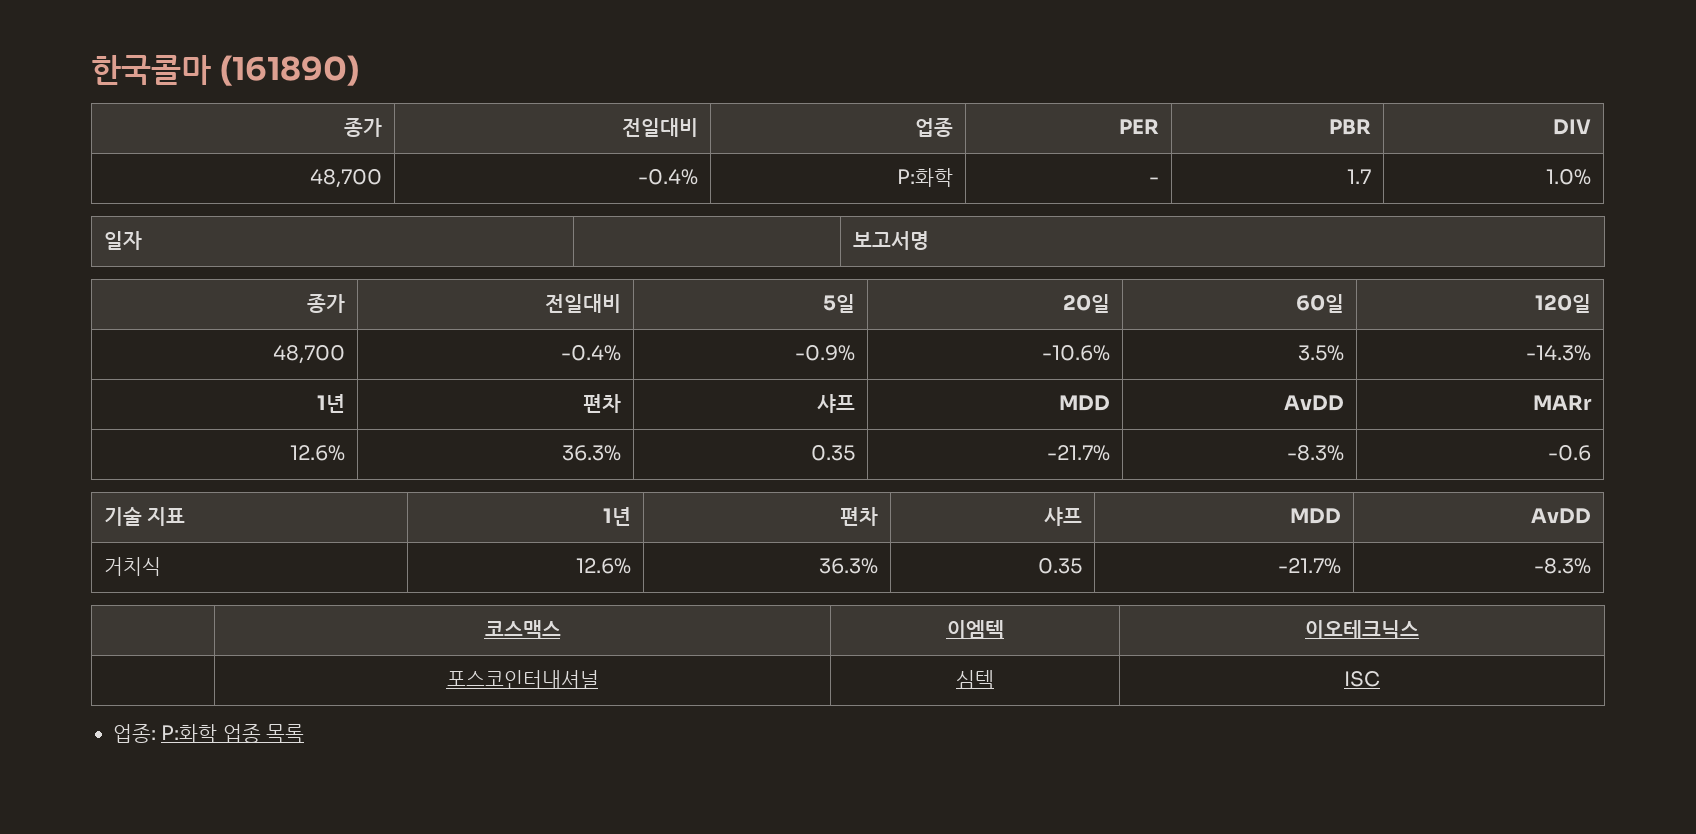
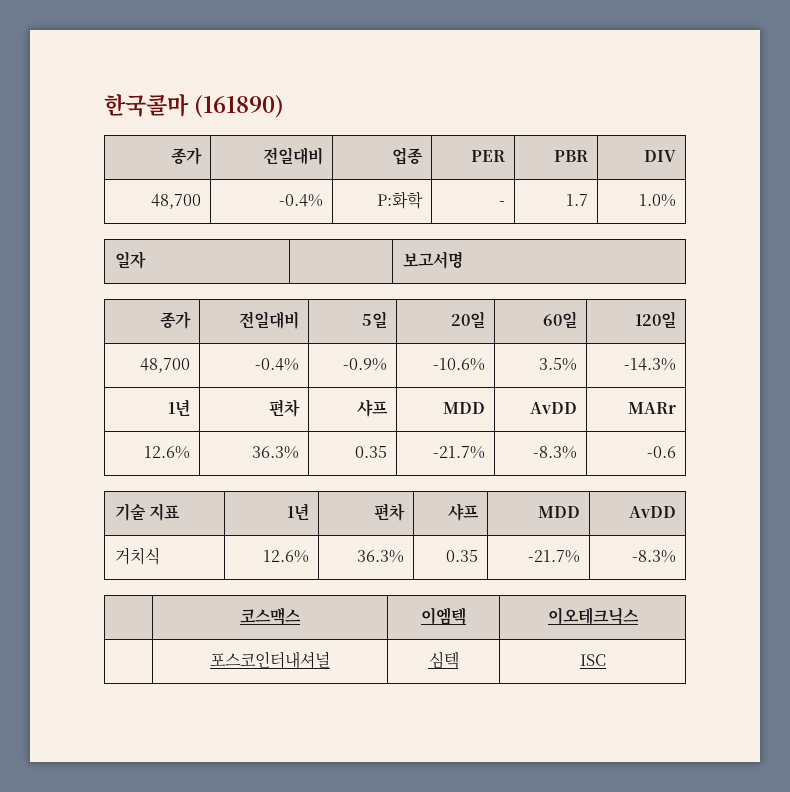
- 업종: P:화학 업종 목록

